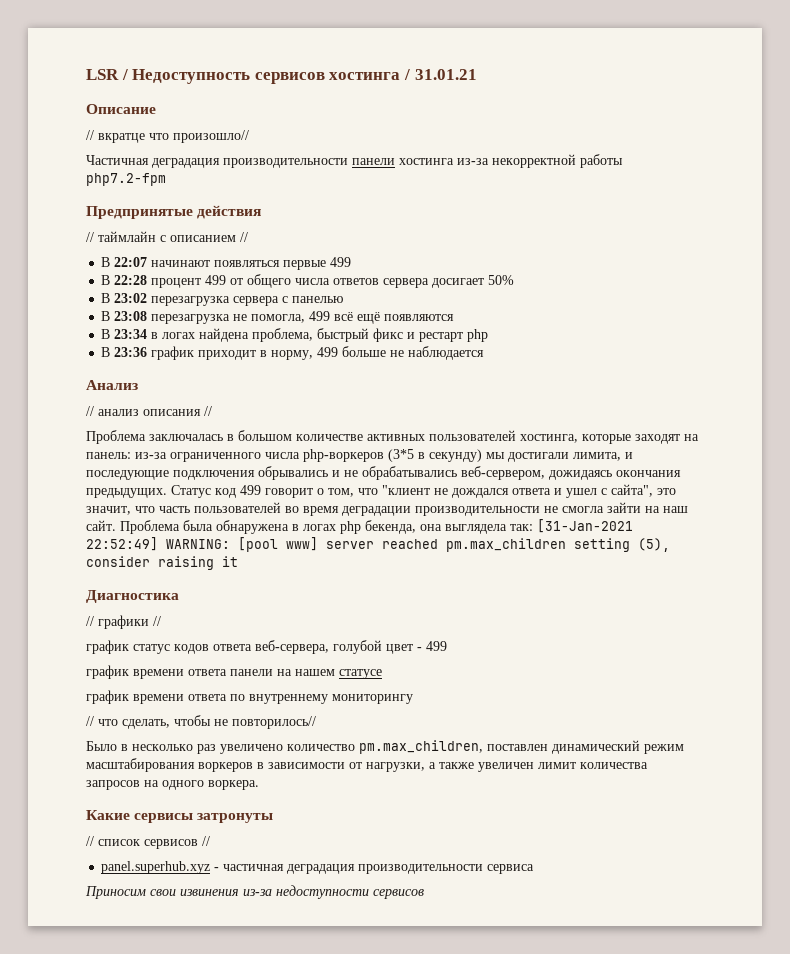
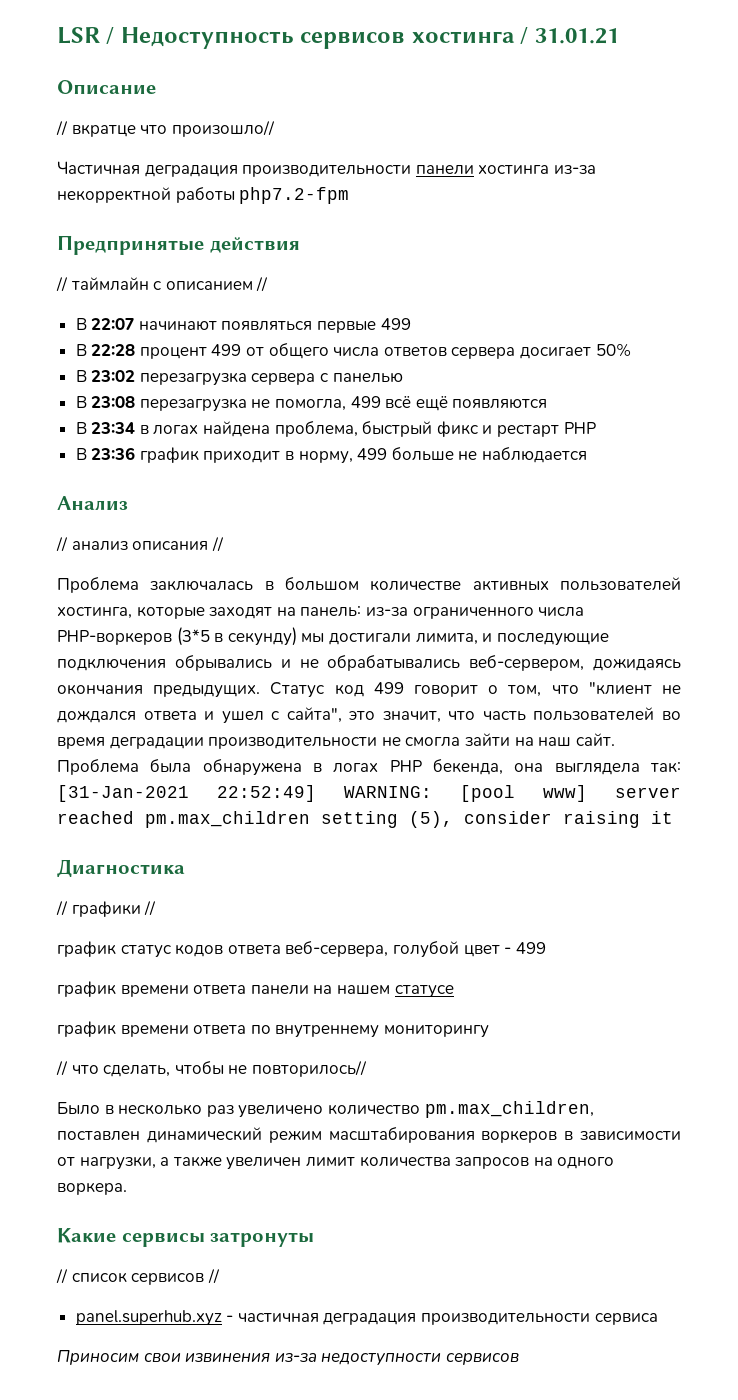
- В 23:34 в логах найдена проблема, быстрый фикс и рестарт php
+ В 23:34 в логах найдена проблема, быстрый фикс и рестарт PHP
- Проблема заключалась в большом количестве активных пользователей хостинга, которые заходят на панель: из-за ограниченного числа php-воркеров (3*5 в секунду) мы достигали лимита, и последующие подключения обрывались и не обрабатывались веб-сервером, дожидаясь окончания предыдущих.
+ Проблема заключалась в большом количестве активных пользователей хостинга, которые заходят на панель: из-за ограниченного числа PHP-воркеров (3*5 в секунду) мы достигали лимита, и последующие подключения обрывались и не обрабатывались веб-сервером, дожидаясь окончания предыдущих.
- Проблема была обнаружена в логах php бекенда, она выглядела так: [31-Jan-2021 22:52:49] WARNING: [pool www] server reached pm.max_children setting (5), consider raising it
+ Проблема была обнаружена в логах PHP бекенда, она выглядела так: [31-Jan-2021 22:52:49] WARNING: [pool www] server reached pm.max_children setting (5), consider raising it

